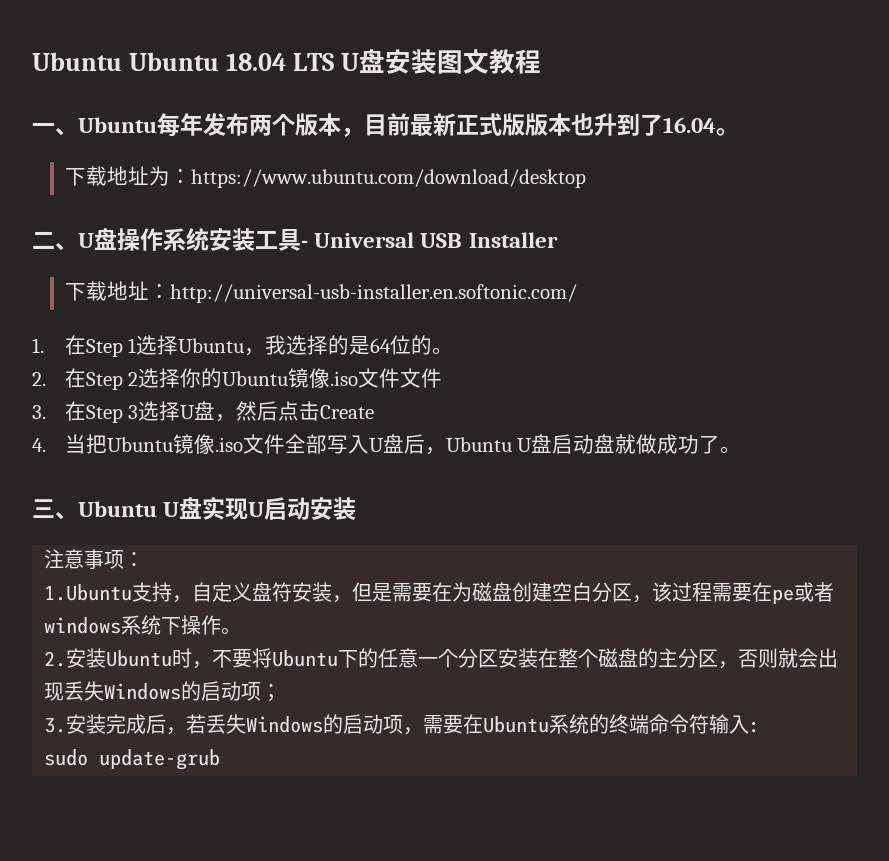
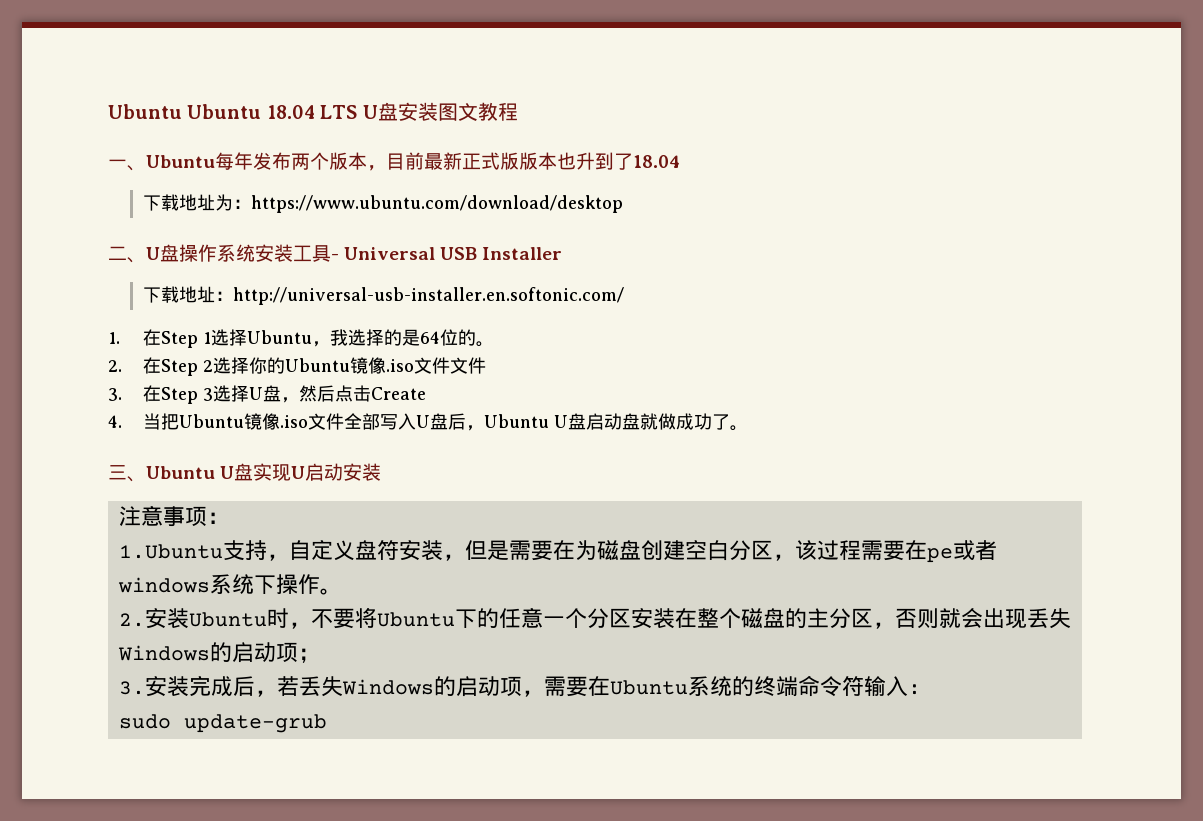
- 一、Ubuntu每年发布两个版本，目前最新正式版版本也升到了16.04。
+ 一、Ubuntu每年发布两个版本，目前最新正式版版本也升到了18.04

